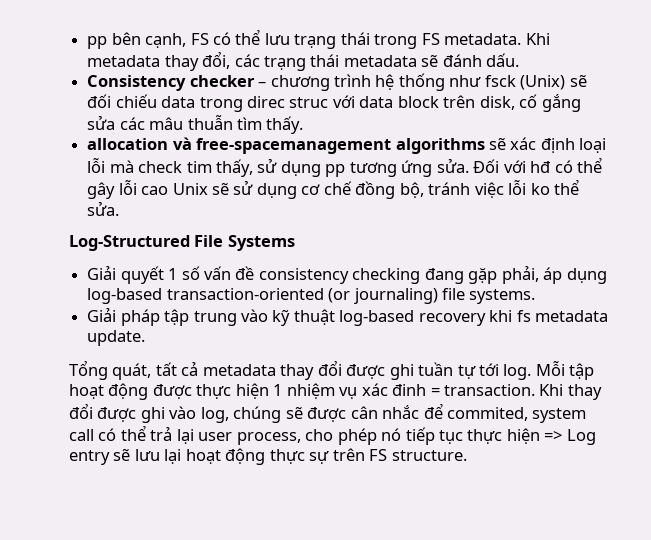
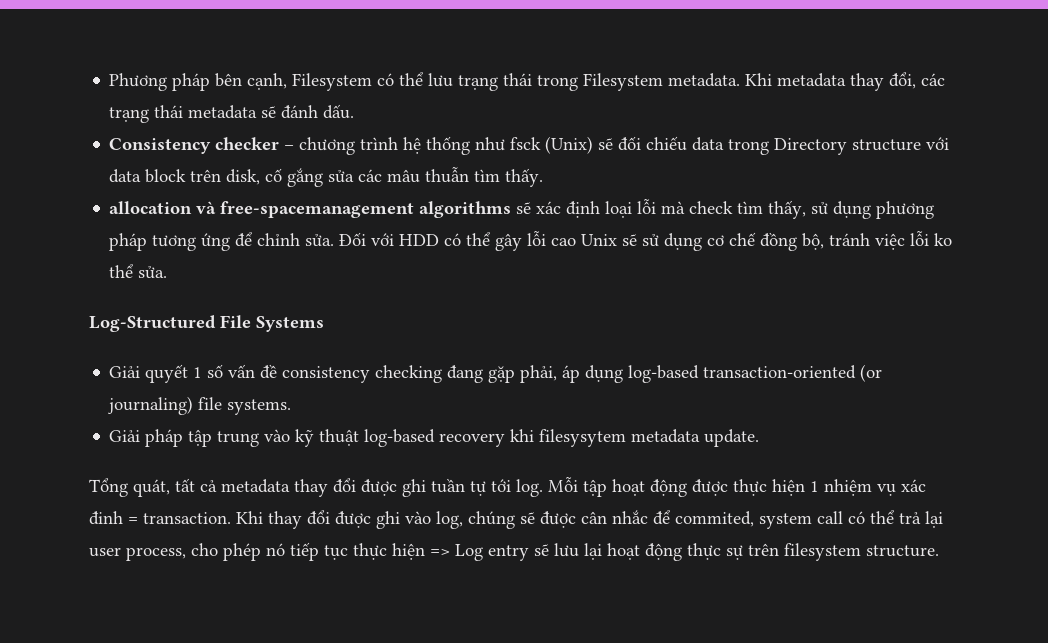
- pp bên cạnh, FS có thể lưu trạng thái trong FS metadata.
+ Phương pháp bên cạnh, Filesystem có thể lưu trạng thái trong Filesystem metadata.
- Consistency checker – chương trình hệ thống như fsck (Unix) sẽ đối chiếu data trong direc struc với data block trên disk, cố gắng sửa các mâu thuẫn tìm thấy.
+ Consistency checker – chương trình hệ thống như fsck (Unix) sẽ đối chiếu data trong Directory structure với data block trên disk, cố gắng sửa các mâu thuẫn tìm thấy.
- allocation và free-spacemanagement algorithms sẽ xác định loại lỗi mà check tim thấy, sử dụng pp tương ứng sửa.
+ allocation và free-spacemanagement algorithms sẽ xác định loại lỗi mà check tìm thấy, sử dụng phương pháp tương ứng để chỉnh sửa.
- Đối với hđ có thể gây lỗi cao Unix sẽ sử dụng cơ chế đồng bộ, tránh việc lỗi ko thể sửa.
+ Đối với HDD có thể gây lỗi cao Unix sẽ sử dụng cơ chế đồng bộ, tránh việc lỗi ko thể sửa.
- Giải pháp tập trung vào kỹ thuật log-based recovery khi fs metadata update.
+ Giải pháp tập trung vào kỹ thuật log-based recovery khi filesysytem metadata update.
- Khi thay đổi được ghi vào log, chúng sẽ được cân nhắc để commited, system call có thể trả lại user process, cho phép nó tiếp tục thực hiện => Log entry sẽ lưu lại hoạt động thực sự trên FS structure.
+ Khi thay đổi được ghi vào log, chúng sẽ được cân nhắc để commited, system call có thể trả lại user process, cho phép nó tiếp tục thực hiện => Log entry sẽ lưu lại hoạt động thực sự trên filesystem structure.

